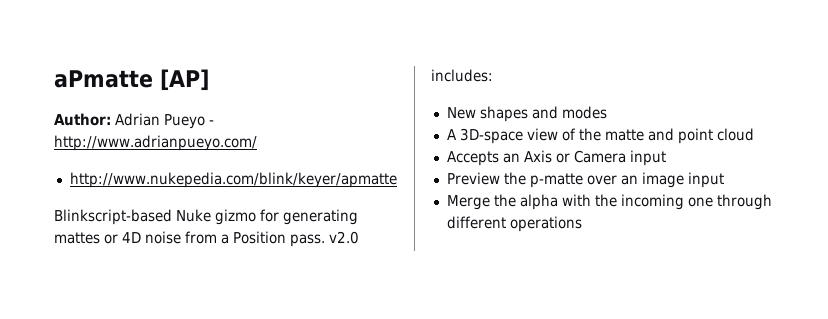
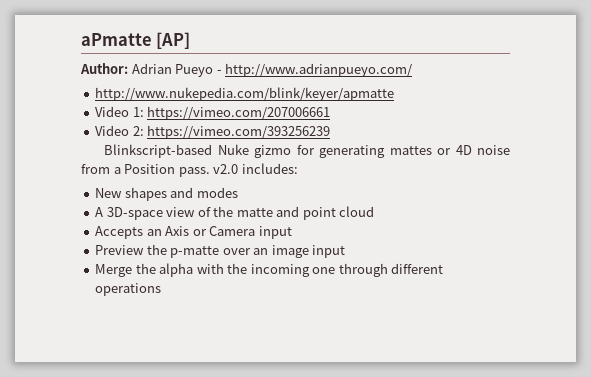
+ Video 1: https://vimeo.com/207006661
+ Video 2: https://vimeo.com/393256239

